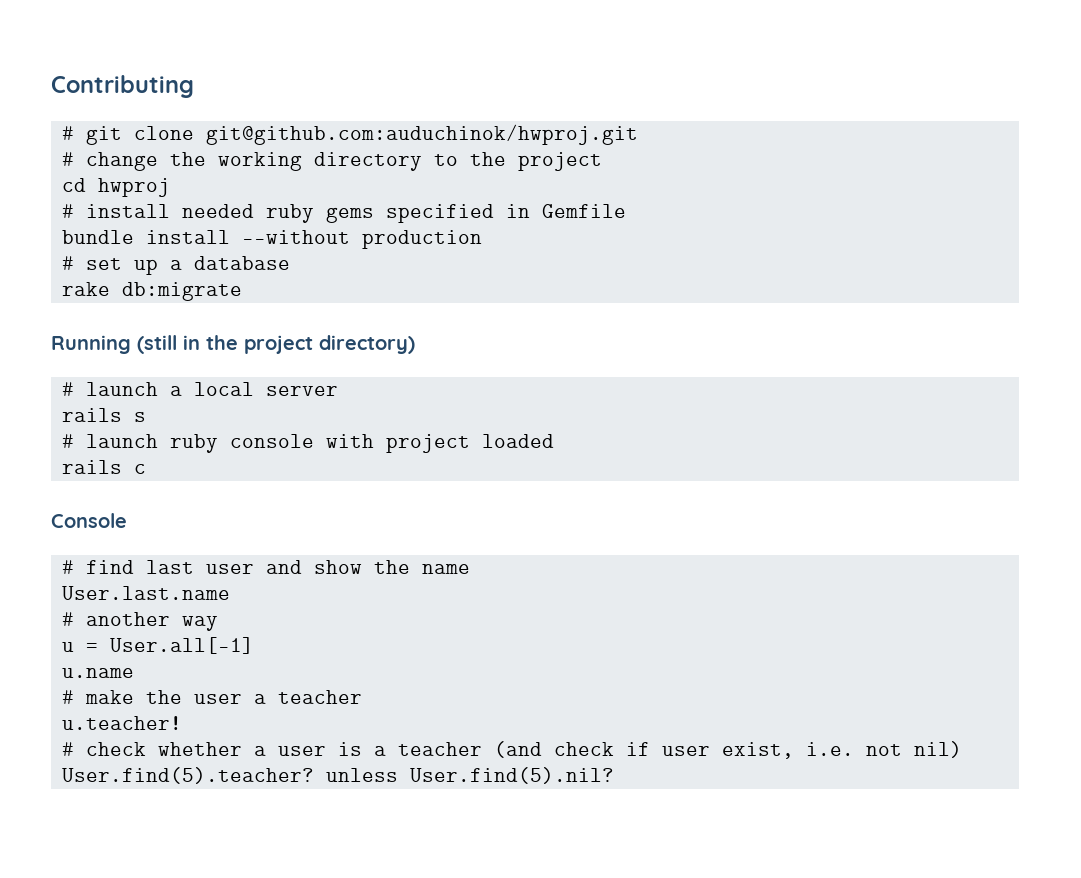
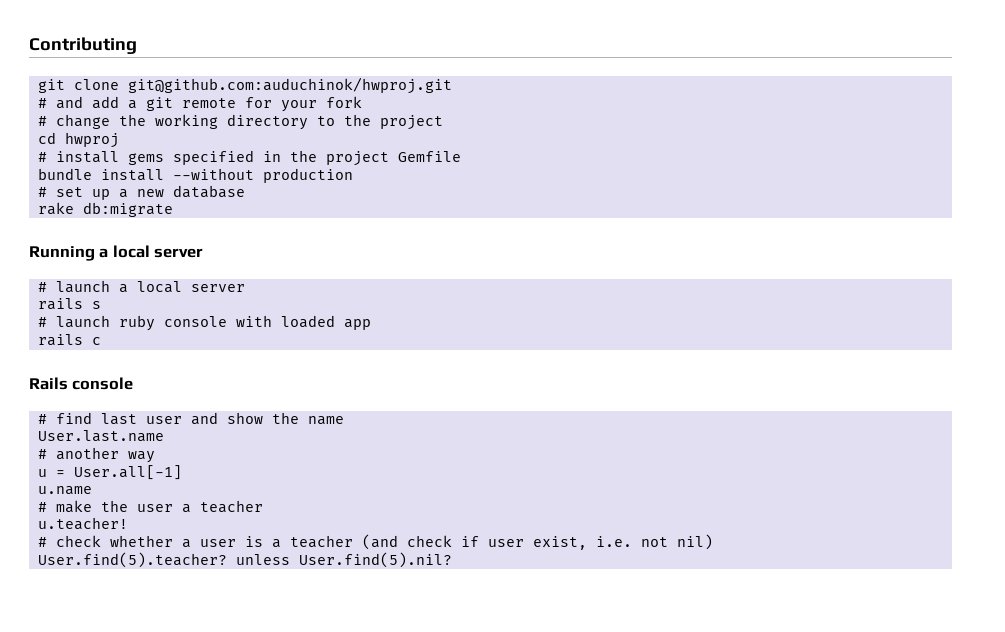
- # git clone git@github.com:auduchinok/hwproj.git
+ git clone git@github.com:auduchinok/hwproj.git
+ # and add a git remote for your fork
- # install needed ruby gems specified in Gemfile
+ # install gems specified in the project Gemfile
- # set up a database
+ # set up a new database
- Running (still in the project directory)
+ Running a local server
- # launch ruby console with project loaded
+ # launch ruby console with loaded app
- Console
+ Rails console

